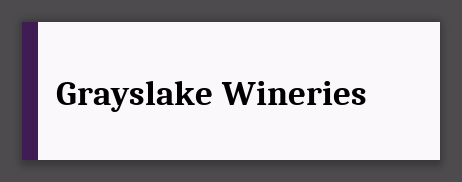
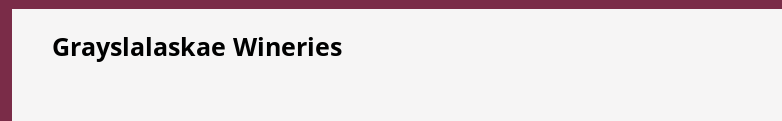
- Grayslake Wineries
+ Grayslalaskae Wineries

